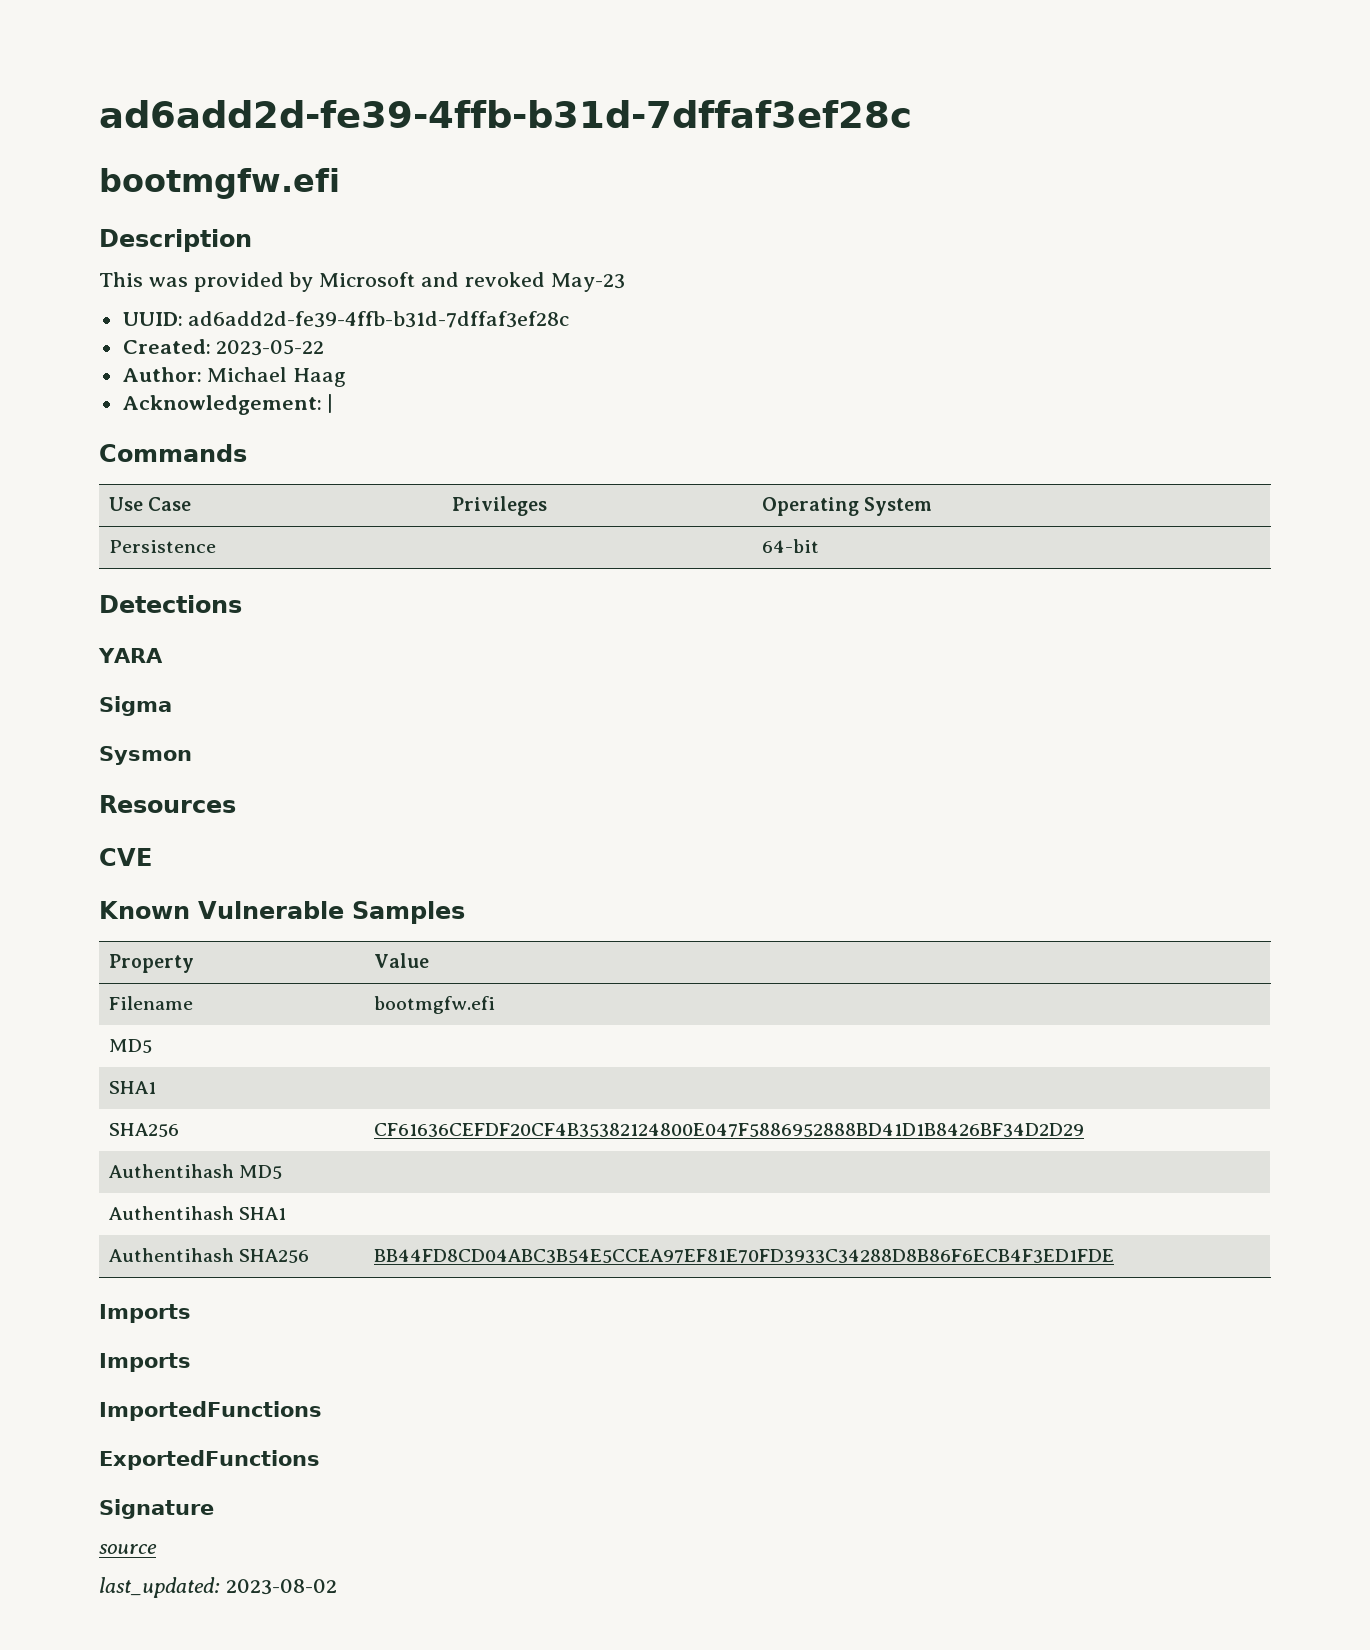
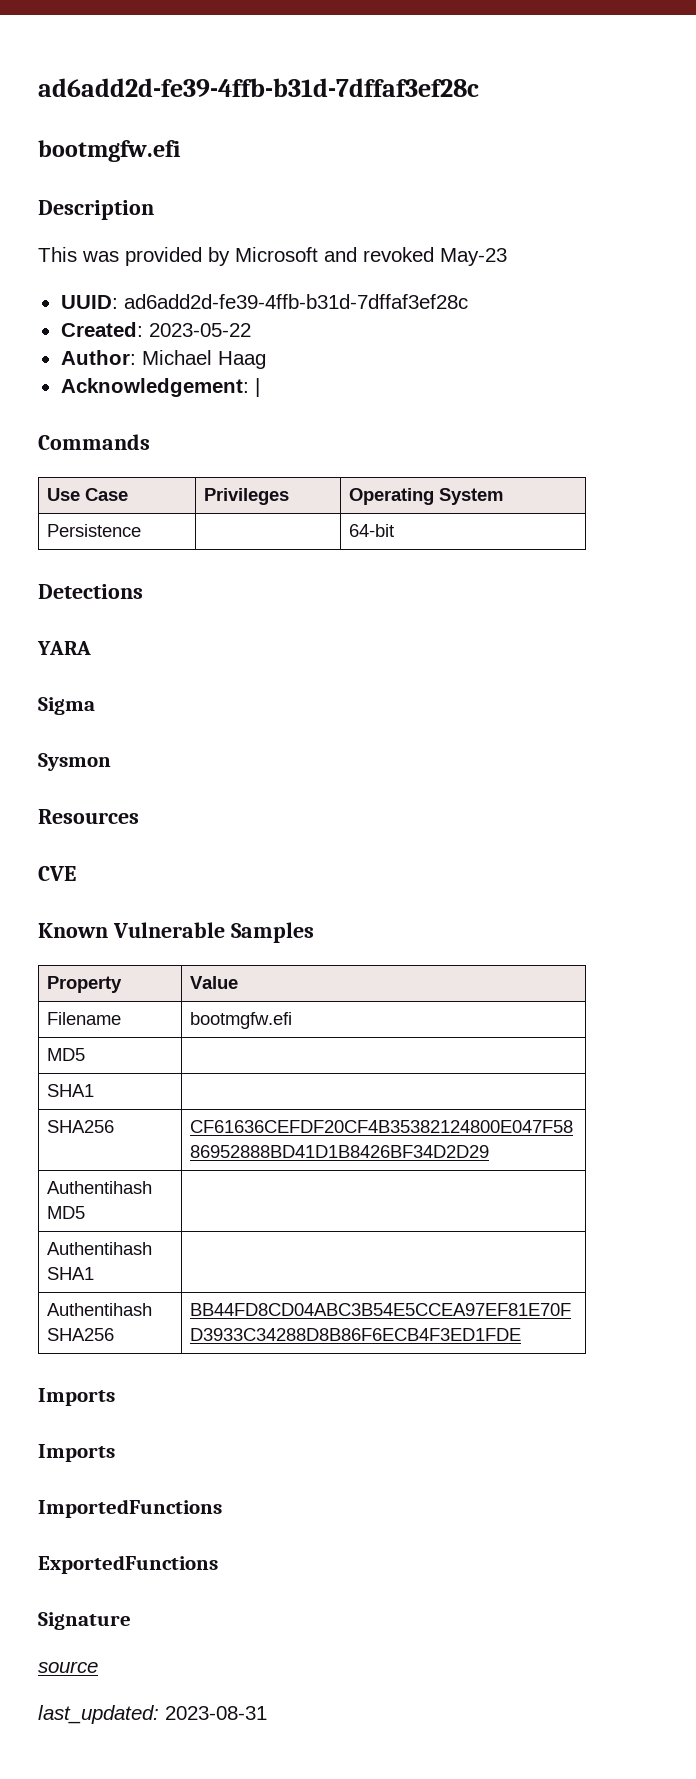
- last_updated: 2023-08-02
+ last_updated: 2023-08-31

